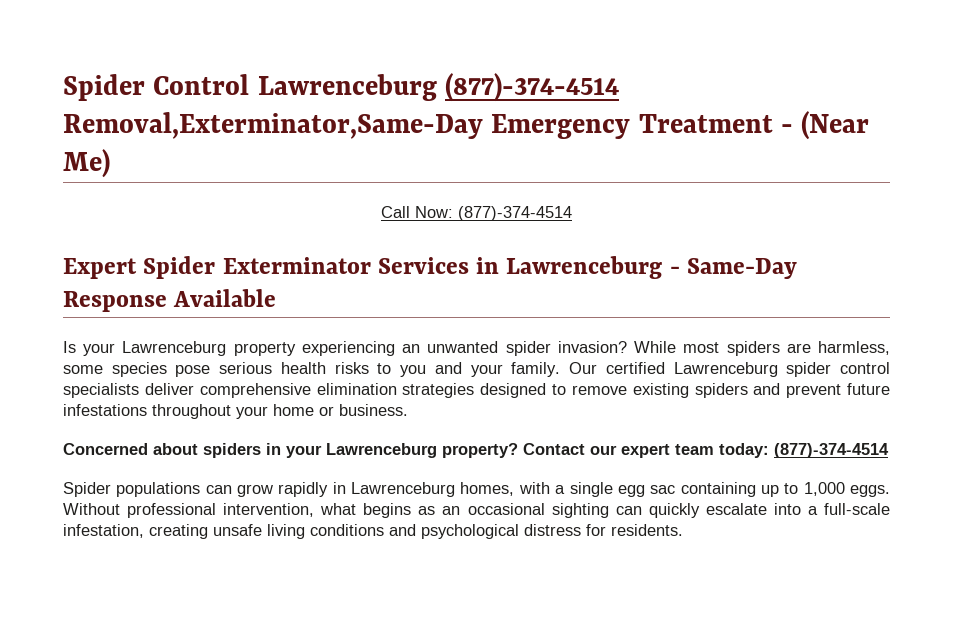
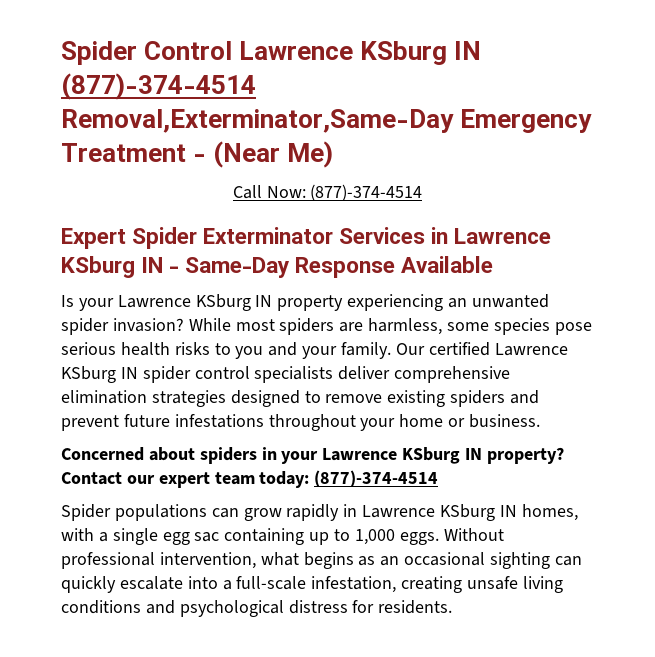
- Spider Control Lawrenceburg (877)-374-4514 Removal,Exterminator,Same-Day Emergency Treatment - (Near Me)
+ Spider Control Lawrence KSburg IN (877)-374-4514 Removal,Exterminator,Same-Day Emergency Treatment - (Near Me)
- Expert Spider Exterminator Services in Lawrenceburg - Same-Day Response Available
+ Expert Spider Exterminator Services in Lawrence KSburg IN - Same-Day Response Available
- Is your Lawrenceburg property experiencing an unwanted spider invasion?
+ Is your Lawrence KSburg IN property experiencing an unwanted spider invasion?
- Our certified Lawrenceburg spider control specialists deliver comprehensive elimination strategies designed to remove existing spiders and prevent future infestations throughout your home or business.
+ Our certified Lawrence KSburg IN spider control specialists deliver comprehensive elimination strategies designed to remove existing spiders and prevent future infestations throughout your home or business.
- Concerned about spiders in your Lawrenceburg property?
+ Concerned about spiders in your Lawrence KSburg IN property?
- Spider populations can grow rapidly in Lawrenceburg homes, with a single egg sac containing up to 1,000 eggs.
+ Spider populations can grow rapidly in Lawrence KSburg IN homes, with a single egg sac containing up to 1,000 eggs.

